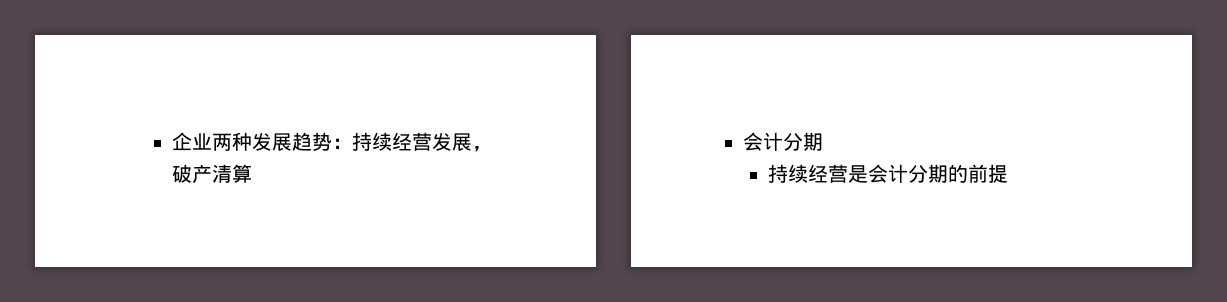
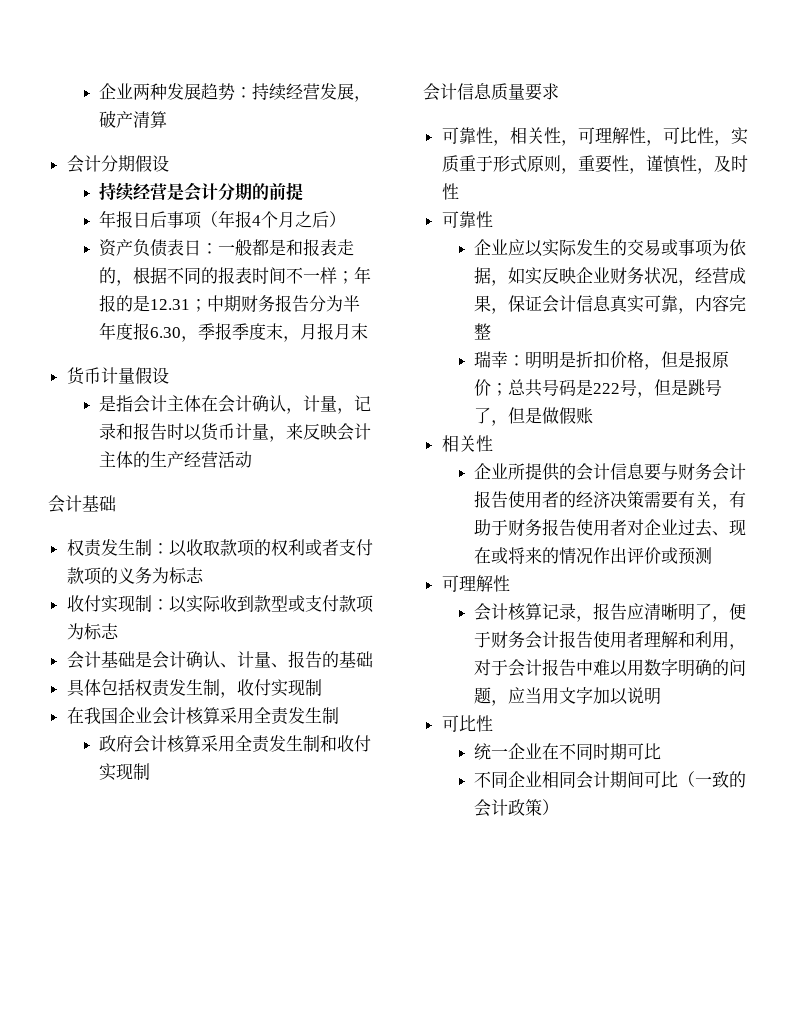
  企业两种发展趋势：持续经营发展，破产清算
- 会计分期
+ 会计分期假设
+ 年报日后事项（年报4个月之后）
+ 资产负债表日：一般都是和报表走的，根据不同的报表时间不一样；年报的是12.31；中期财务报告分为半年度报6.30，季报季度末，月报月末
+ 货币计量假设
+ 是指会计主体在会计确认，计量，记录和报告时以货币计量，来反映会计主体的生产经营活动
+ 会计基础
+ 权责发生制：以收取款项的权利或者支付款项的义务为标志
+ 收付实现制：以实际收到款型或支付款项为标志
+ 会计基础是会计确认、计量、报告的基础
+ 具体包括权责发生制，收付实现制
+ 在我国企业会计核算采用全责发生制
+ 政府会计核算采用全责发生制和收付实现制
+ 会计信息质量要求
+ 可靠性，相关性，可理解性，可比性，实质重于形式原则，重要性，谨慎性，及时性
+ 可靠性
+ 企业应以实际发生的交易或事项为依据，如实反映企业财务状况，经营成果，保证会计信息真实可靠，内容完整
+ 瑞幸：明明是折扣价格，但是报原价；总共号码是222号，但是跳号了，但是做假账
+ 相关性
+ 企业所提供的会计信息要与财务会计报告使用者的经济决策需要有关，有助于财务报告使用者对企业过去、现在或将来的情况作出评价或预测
+ 可理解性
+ 会计核算记录，报告应清晰明了，便于财务会计报告使用者理解和利用，对于会计报告中难以用数字明确的问题，应当用文字加以说明
+ 可比性
+ 统一企业在不同时期可比
+ 不同企业相同会计期间可比（一致的会计政策）

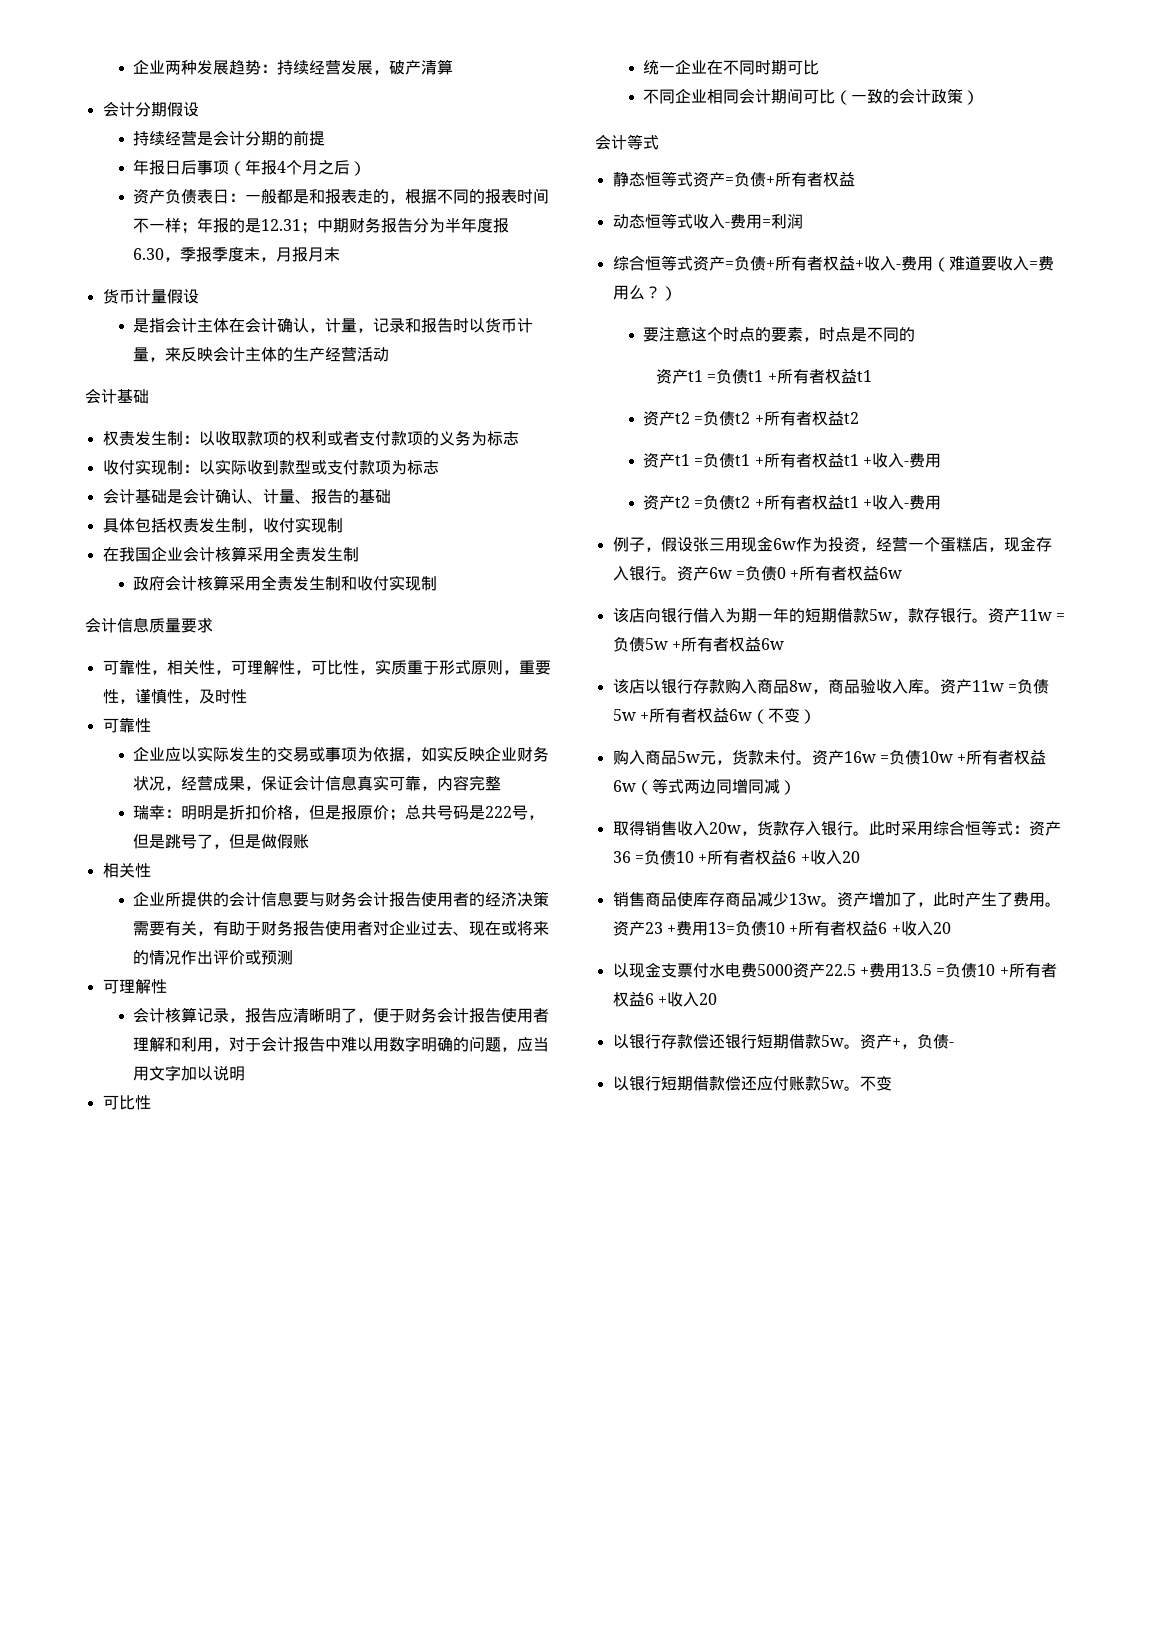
+ 会计等式
+ 静态恒等式资产=负债+所有者权益
+ 动态恒等式收入-费用=利润
+ 综合恒等式资产=负债+所有者权益+收入-费用（难道要收入=费用么？）
+ 要注意这个时点的要素，时点是不同的
+ 资产t1 =负债t1 +所有者权益t1
+ 资产t2 =负债t2 +所有者权益t2
+ 资产t1 =负债t1 +所有者权益t1 +收入-费用
+ 资产t2 =负债t2 +所有者权益t1 +收入-费用
+ 例子，假设张三用现金6w作为投资，经营一个蛋糕店，现金存入银行。资产6w =负债0 +所有者权益6w
+ 该店向银行借入为期一年的短期借款5w，款存银行。资产11w =负债5w +所有者权益6w
+ 该店以银行存款购入商品8w，商品验收入库。资产11w =负债5w +所有者权益6w（不变）
+ 购入商品5w元，货款未付。资产16w =负债10w +所有者权益6w（等式两边同增同减）
+ 取得销售收入20w，货款存入银行。此时采用综合恒等式：资产36 =负债10 +所有者权益6 +收入20
+ 销售商品使库存商品减少13w。资产增加了，此时产生了费用。资产23 +费用13=负债10 +所有者权益6 +收入20
+ 以现金支票付水电费5000资产22.5 +费用13.5 =负债10 +所有者权益6 +收入20
+ 以银行存款偿还银行短期借款5w。资产+，负债-
+ 以银行短期借款偿还应付账款5w。不变

